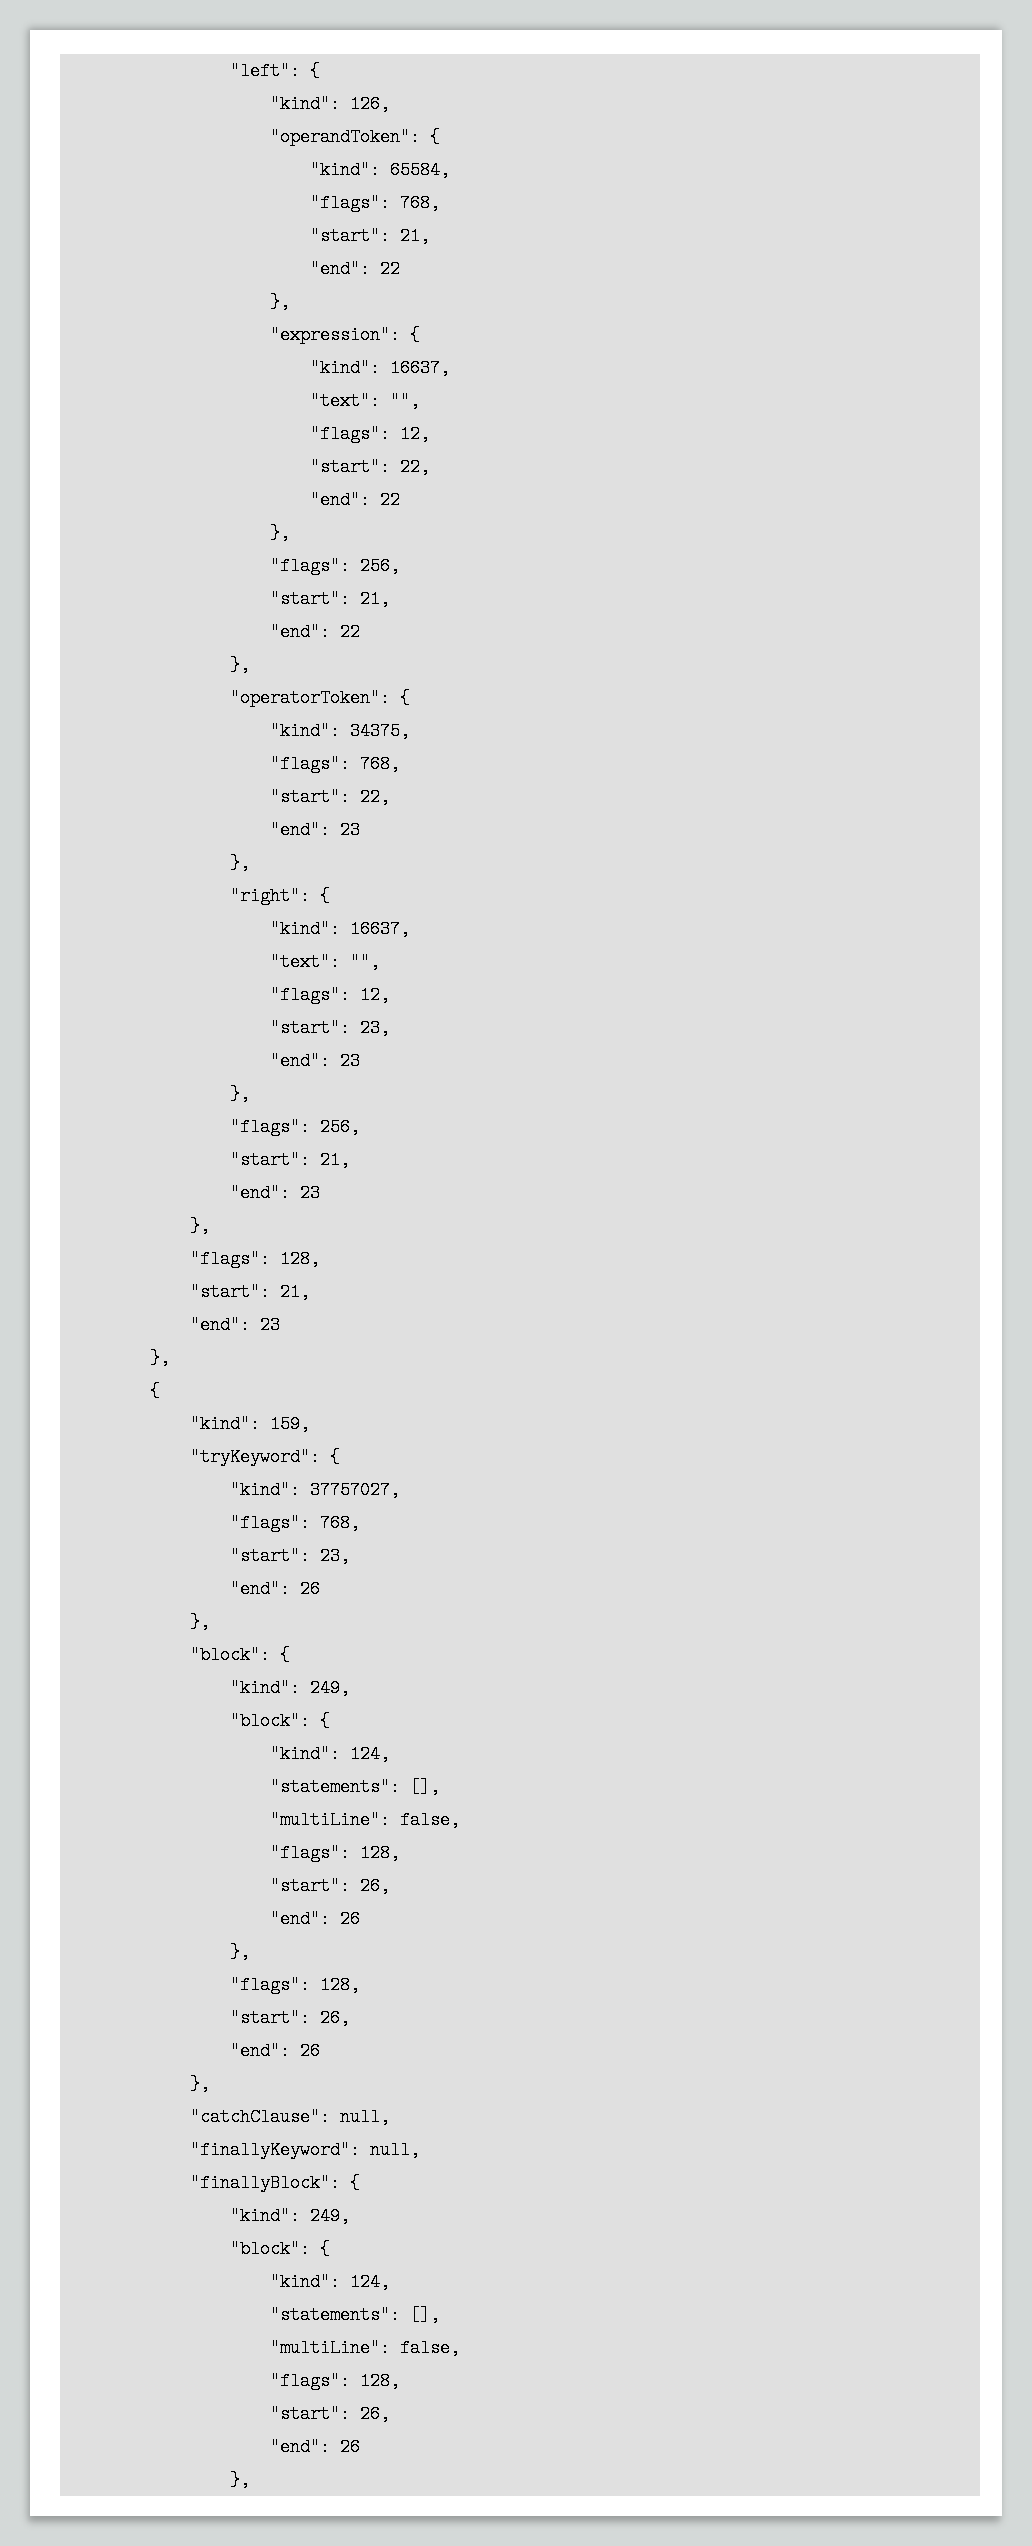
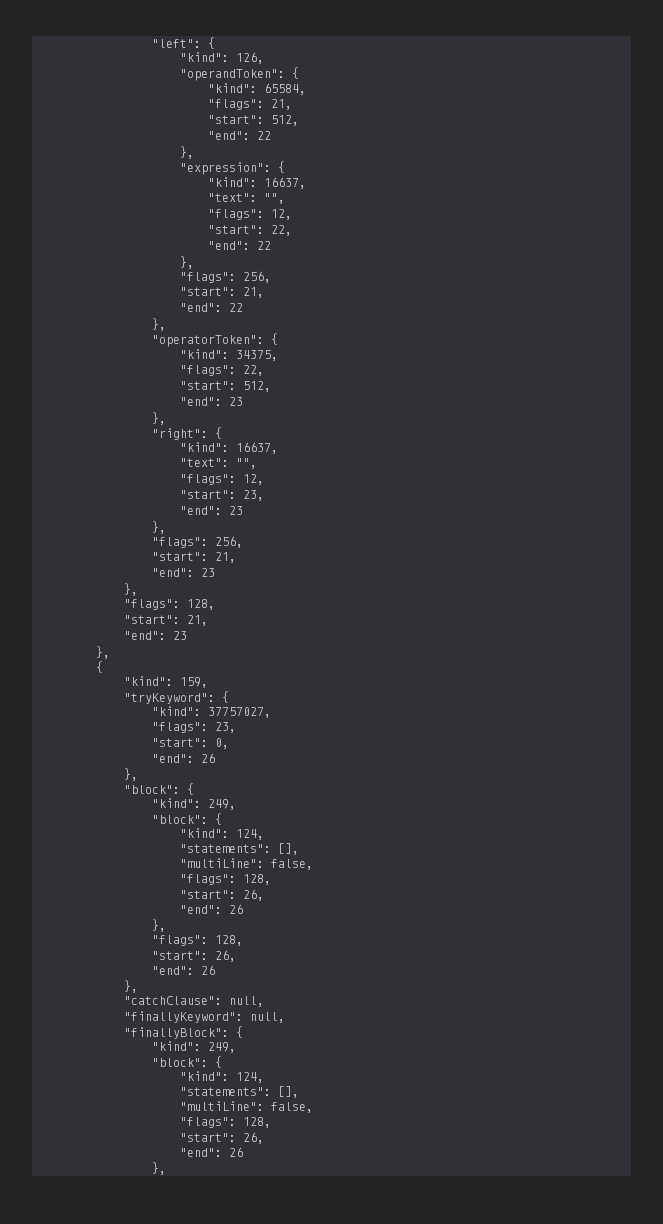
  "kind": 65584,
- "flags": 768,
- "start": 21,
+ "flags": 21,
+ "start": 512,
  "kind": 34375,
- "flags": 768,
- "start": 22,
+ "flags": 22,
+ "start": 512,
  "kind": 37757027,
- "flags": 768,
- "start": 23,
+ "flags": 23,
+ "start": 0,

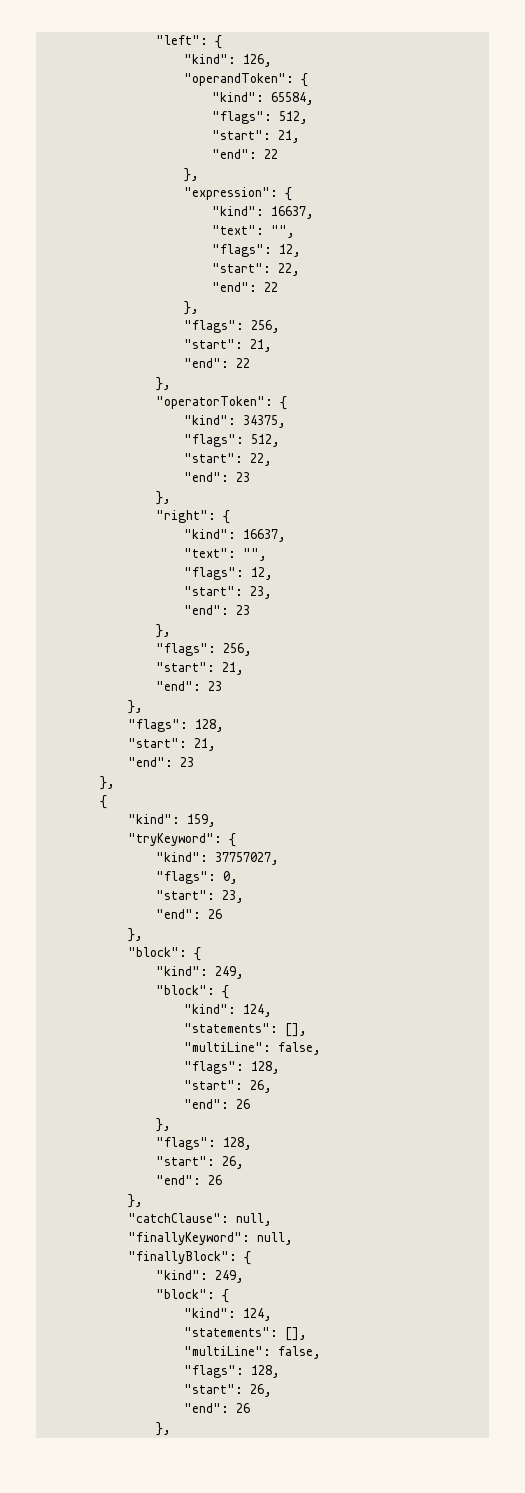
  "kind": 65584,
- "flags": 21,
- "start": 512,
+ "flags": 512,
+ "start": 21,
  "kind": 34375,
- "flags": 22,
- "start": 512,
+ "flags": 512,
+ "start": 22,
- "flags": 23,
- "start": 0,
+ "flags": 0,
+ "start": 23,

